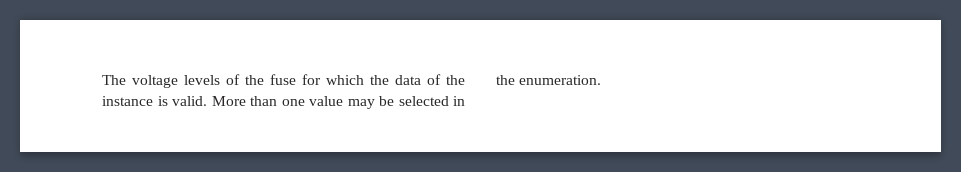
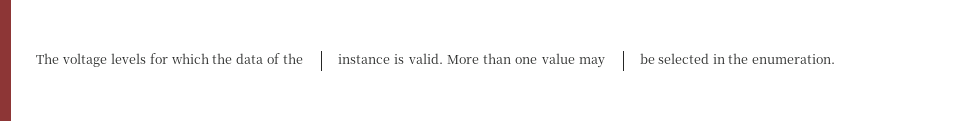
- The voltage levels of the fuse for which the data of the instance is valid.
+ The voltage levels for which the data of the instance is valid.

